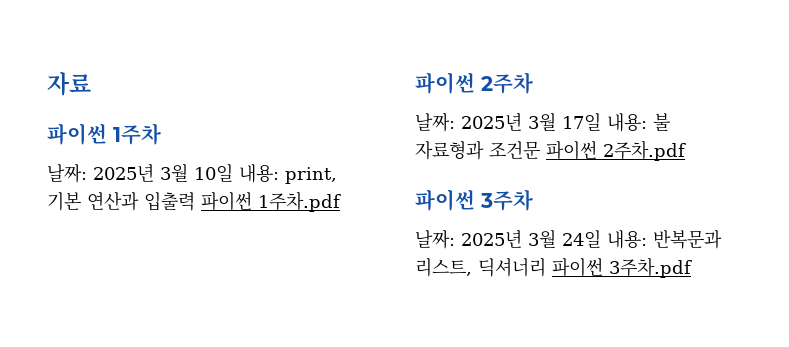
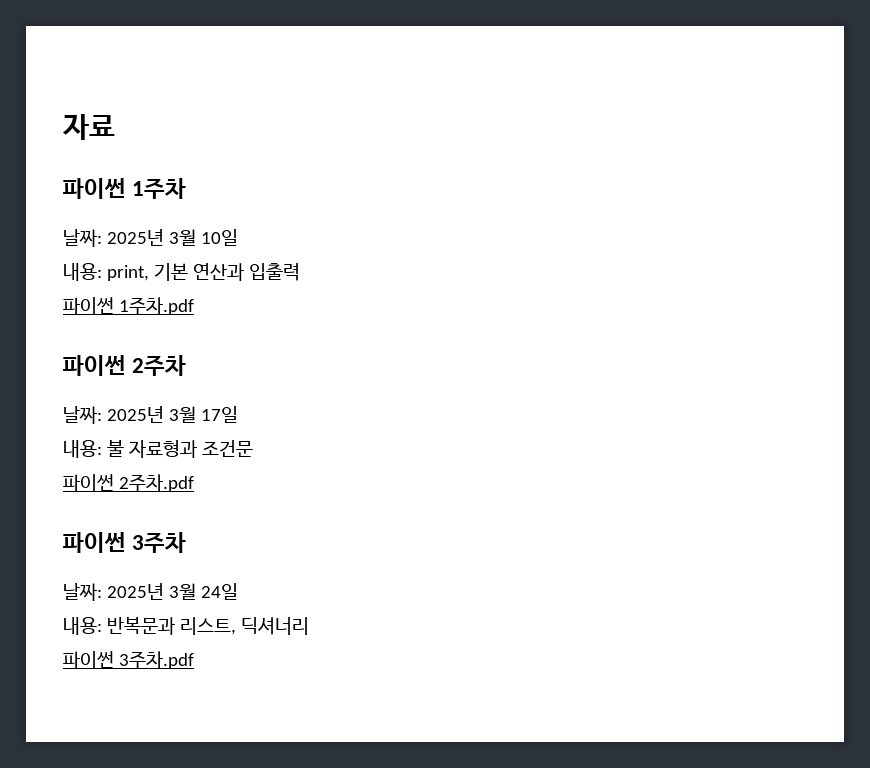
- 날짜: 2025년 3월 10일 내용: print, 기본 연산과 입출력 파이썬 1주차.pdf
+ 날짜: 2025년 3월 10일
+ 내용: print, 기본 연산과 입출력
+ 파이썬 1주차.pdf
- 날짜: 2025년 3월 17일 내용: 불 자료형과 조건문 파이썬 2주차.pdf
+ 날짜: 2025년 3월 17일
+ 내용: 불 자료형과 조건문
+ 파이썬 2주차.pdf
- 날짜: 2025년 3월 24일 내용: 반복문과 리스트, 딕셔너리 파이썬 3주차.pdf
+ 날짜: 2025년 3월 24일
+ 내용: 반복문과 리스트, 딕셔너리
+ 파이썬 3주차.pdf

